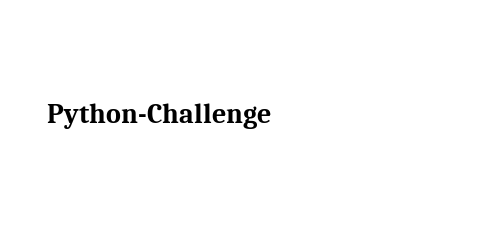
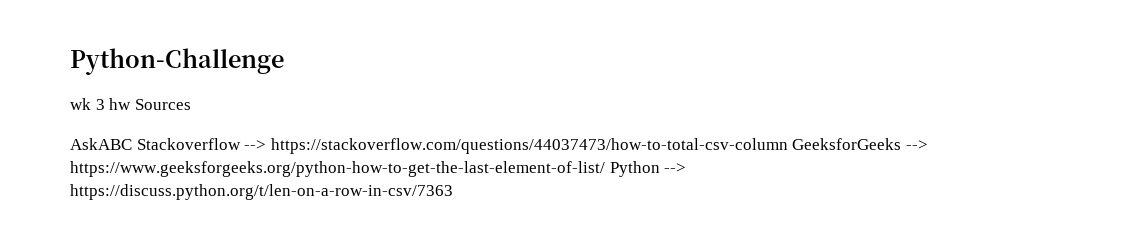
+ wk 3 hw Sources
+ AskABC Stackoverflow --> https://stackoverflow.com/questions/44037473/how-to-total-csv-column GeeksforGeeks --> https://www.geeksforgeeks.org/python-how-to-get-the-last-element-of-list/ Python --> https://discuss.python.org/t/len-on-a-row-in-csv/7363

